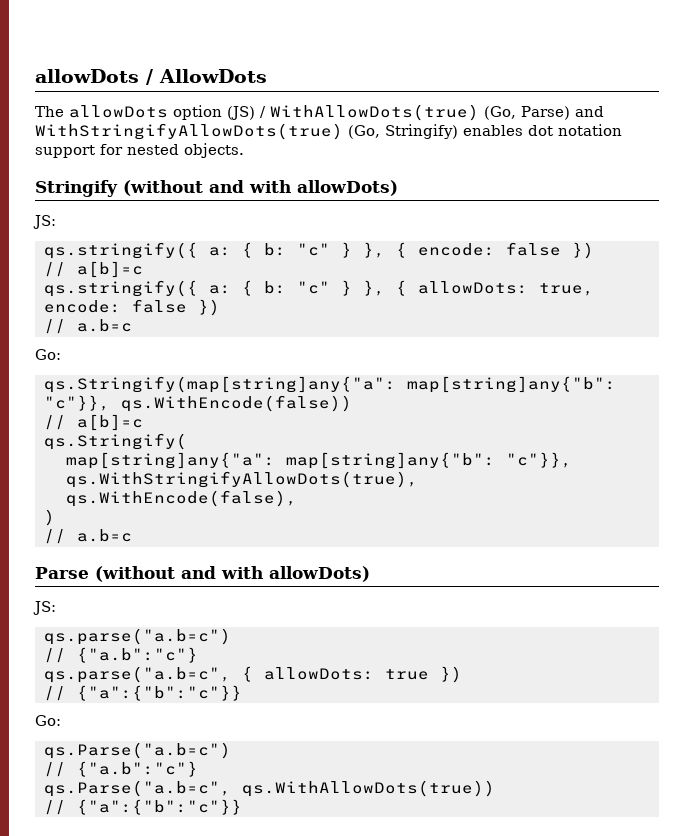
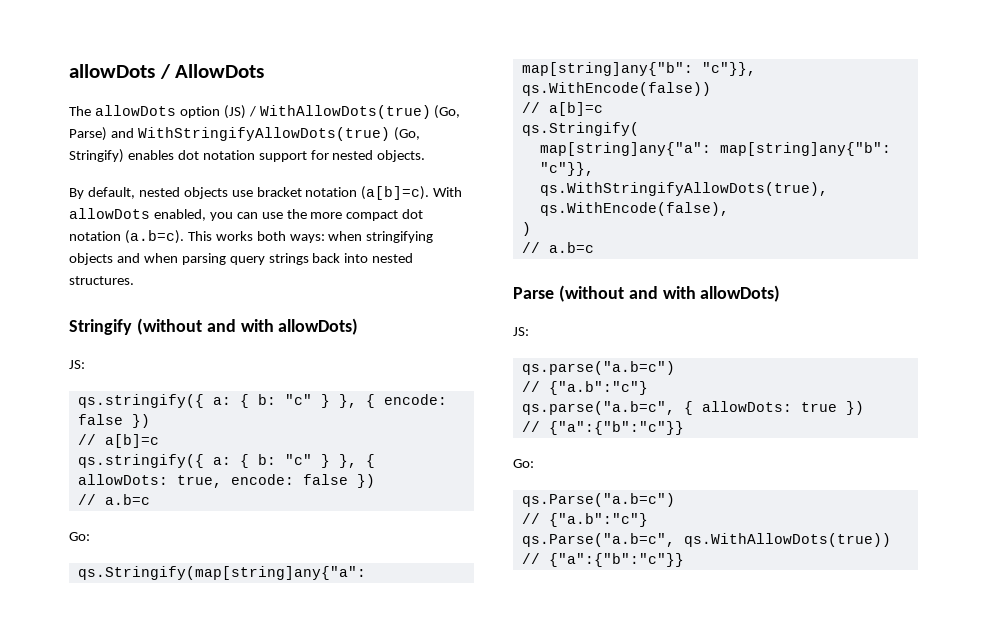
+ By default, nested objects use bracket notation (a[b]=c). With allowDots enabled, you can use the more compact dot notation (a.b=c). This works both ways: when stringifying objects and when parsing query strings back into nested structures.

